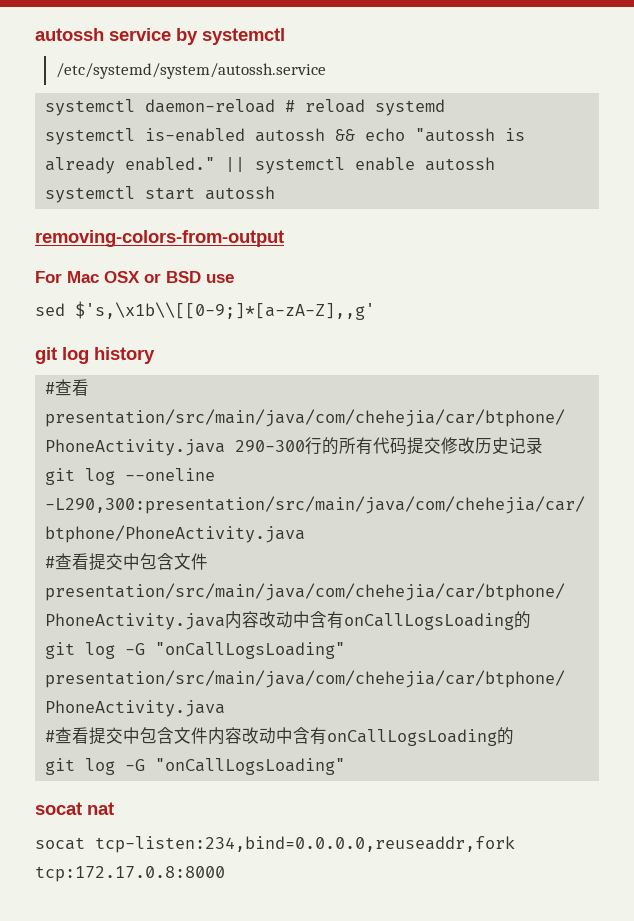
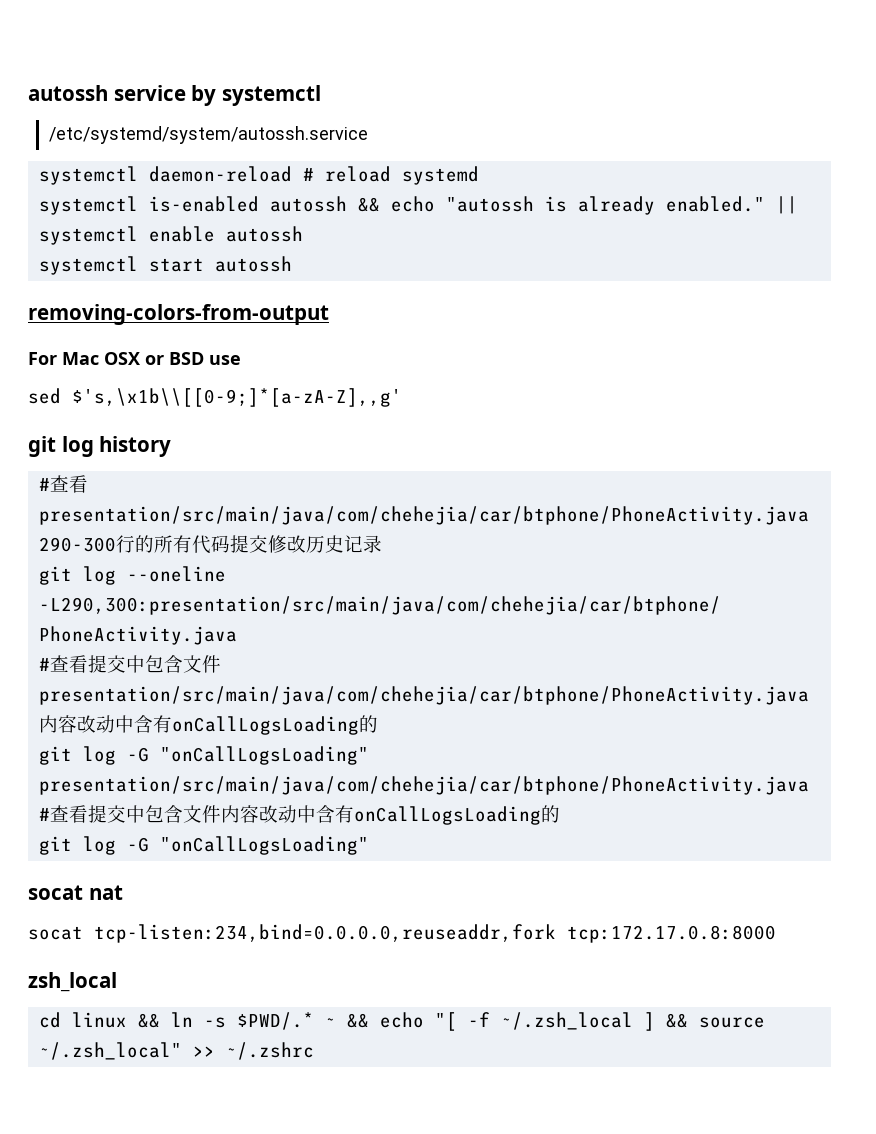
+ zsh_local
+ cd linux && ln -s $PWD/.* ~ && echo "[ -f ~/.zsh_local ] && source ~/.zsh_local" >> ~/.zshrc

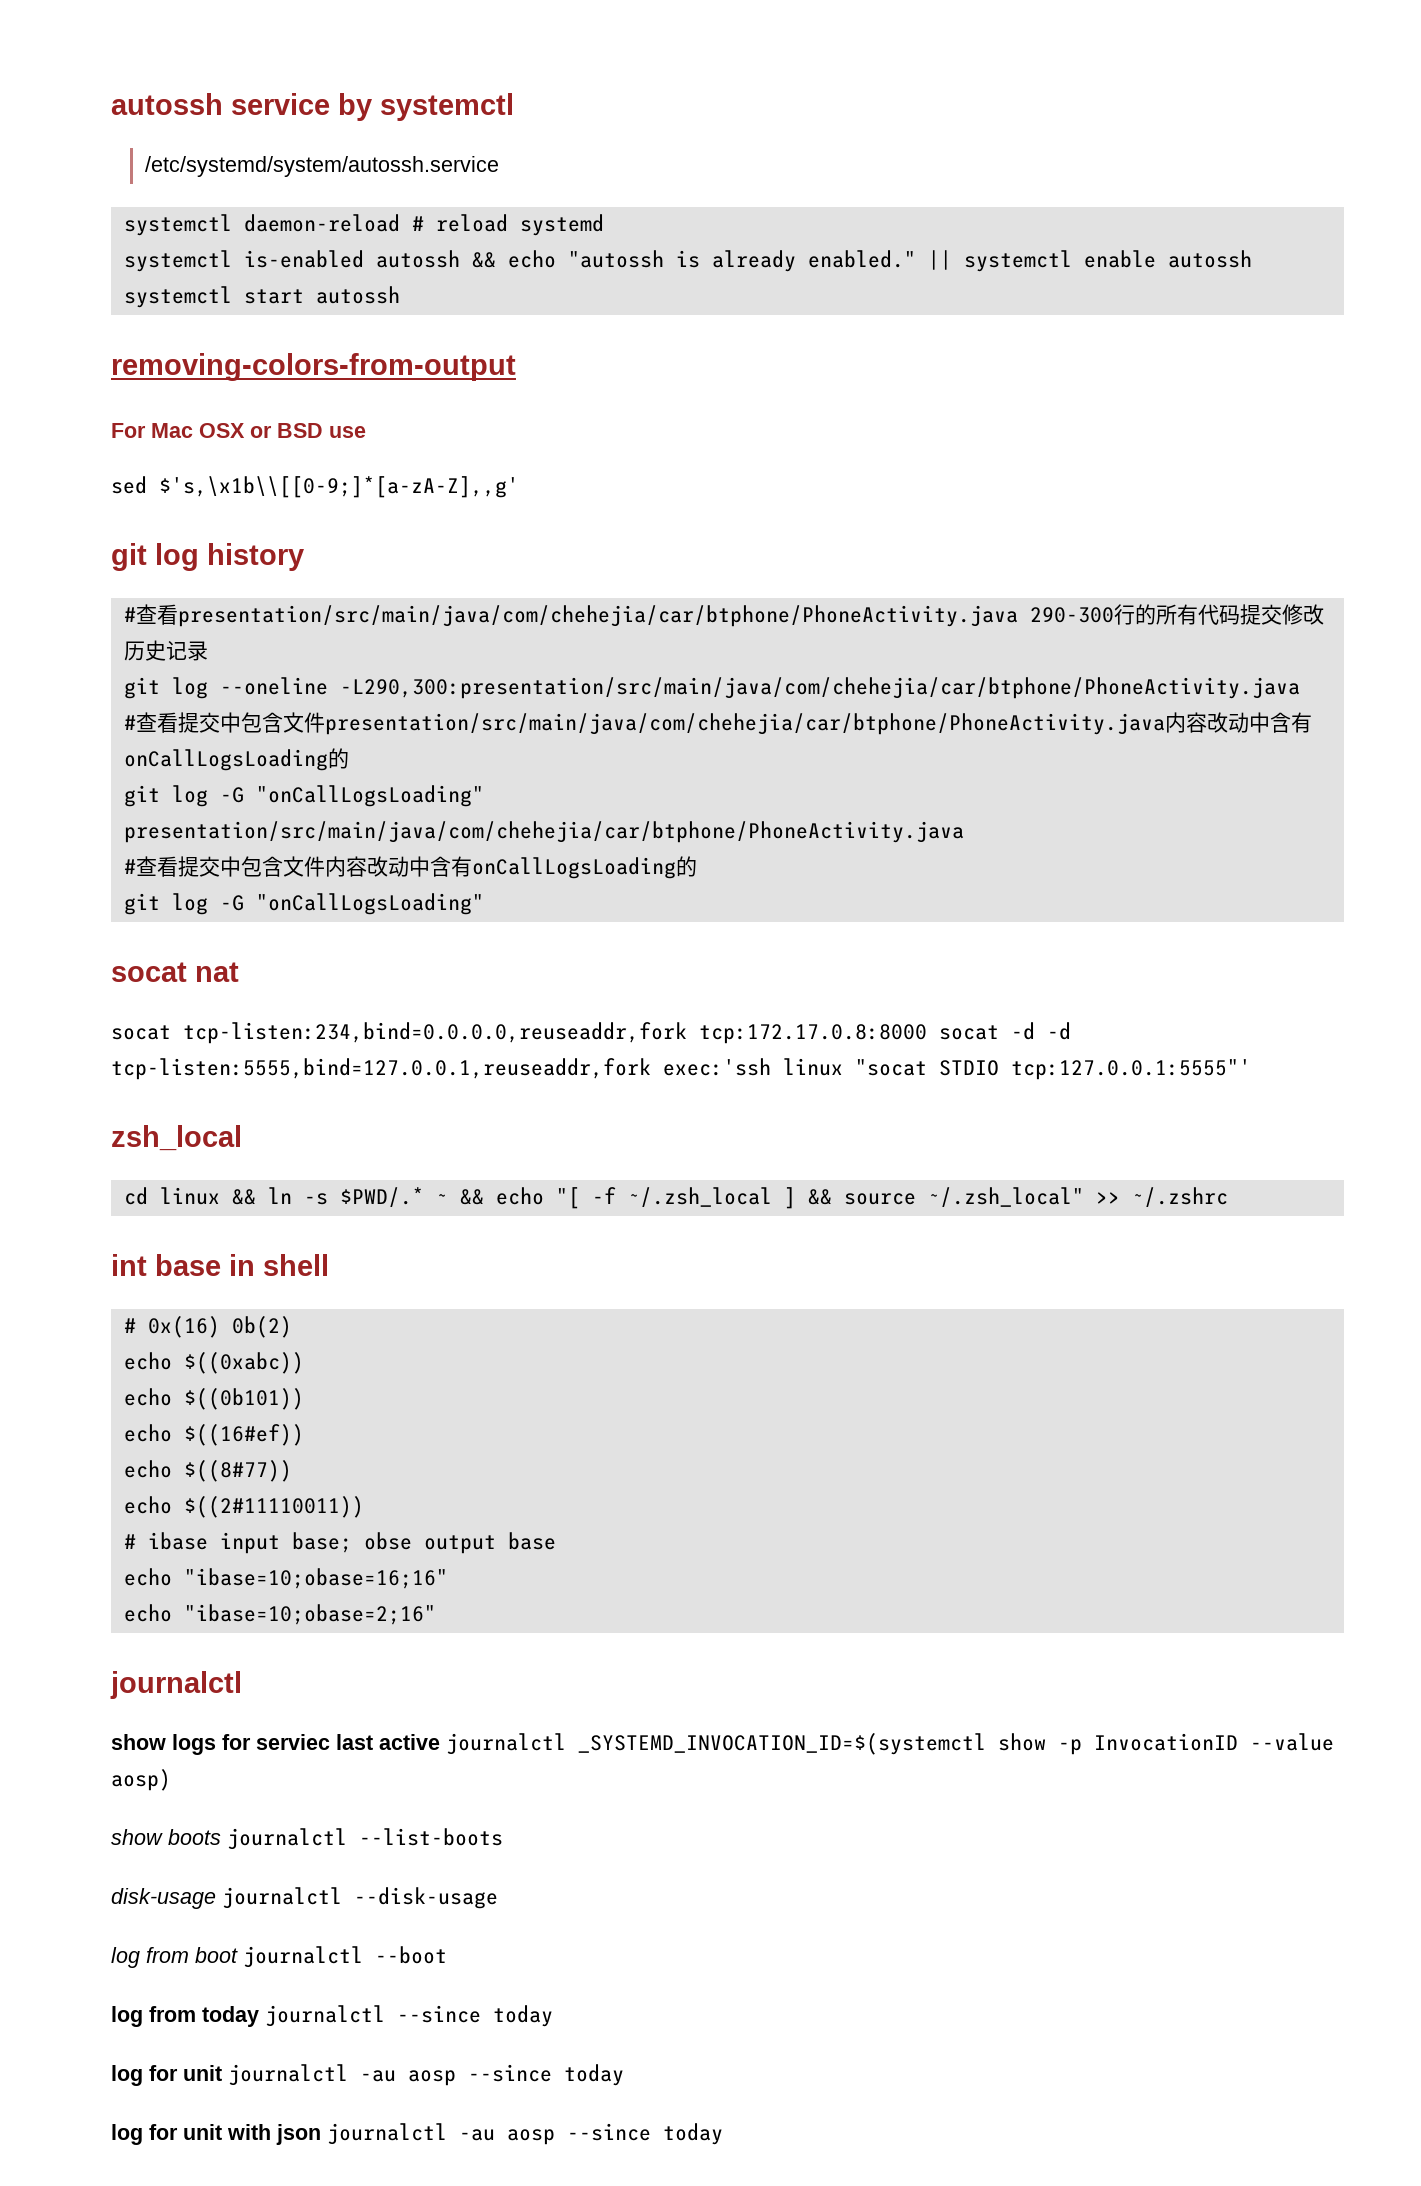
- socat tcp-listen:234,bind=0.0.0.0,reuseaddr,fork tcp:172.17.0.8:8000
+ socat tcp-listen:234,bind=0.0.0.0,reuseaddr,fork tcp:172.17.0.8:8000 socat -d -d tcp-listen:5555,bind=127.0.0.1,reuseaddr,fork exec:'ssh linux "socat STDIO tcp:127.0.0.1:5555"'
+ int base in shell
+ # 0x(16) 0b(2)
+ echo $((0xabc))
+ echo $((0b101))
+ echo $((16#ef))
+ echo $((8#77))
+ echo $((2#11110011))
+ # ibase input base; obse output base
+ echo "ibase=10;obase=16;16"
+ echo "ibase=10;obase=2;16"
+ journalctl
+ show logs for serviec last active journalctl _SYSTEMD_INVOCATION_ID=$(systemctl show -p InvocationID --value aosp)
+ show boots journalctl --list-boots
+ disk-usage journalctl --disk-usage
+ log from boot journalctl --boot
+ log from today journalctl --since today
+ log for unit journalctl -au aosp --since today
+ log for unit with json journalctl -au aosp --since today

